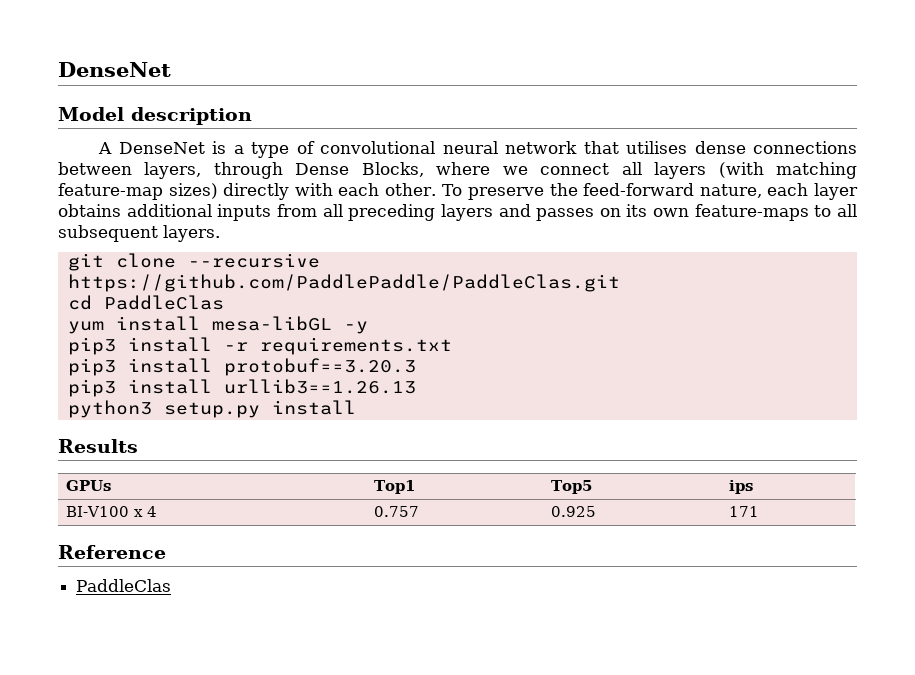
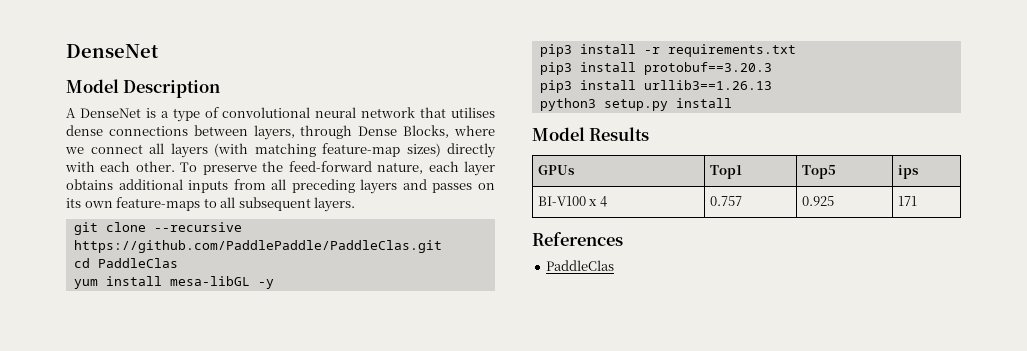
- Model description
+ Model Description
- Results
+ Model Results
- Reference
+ References

